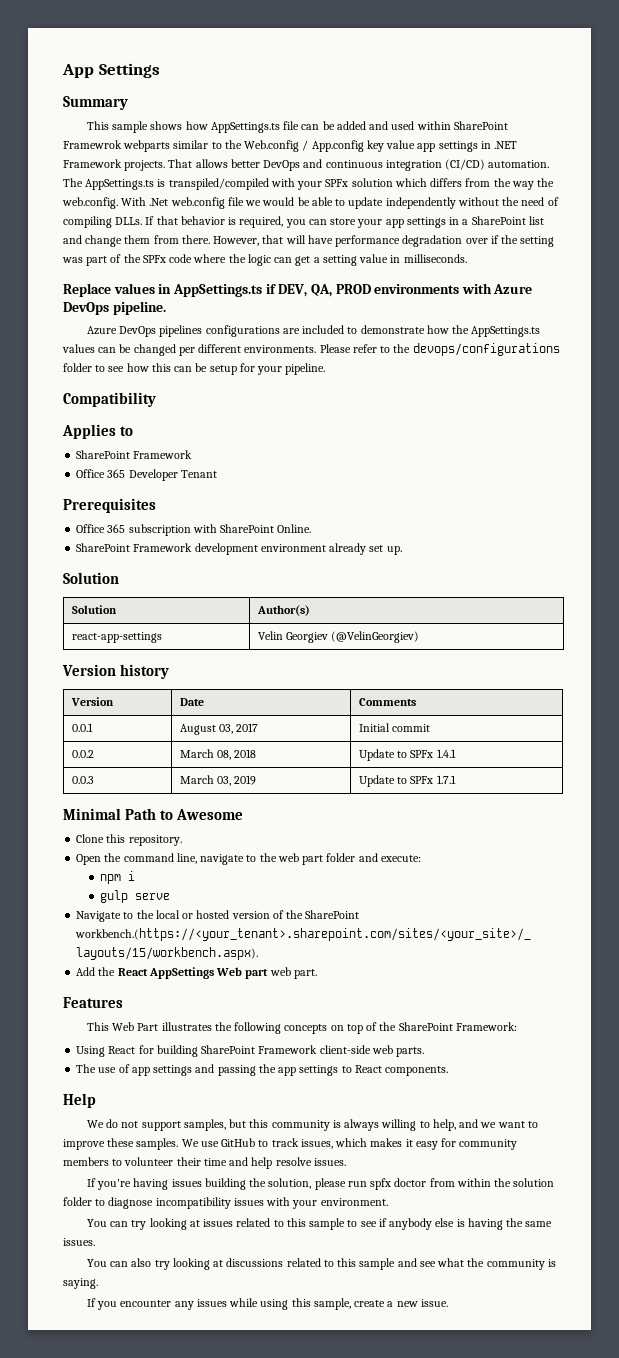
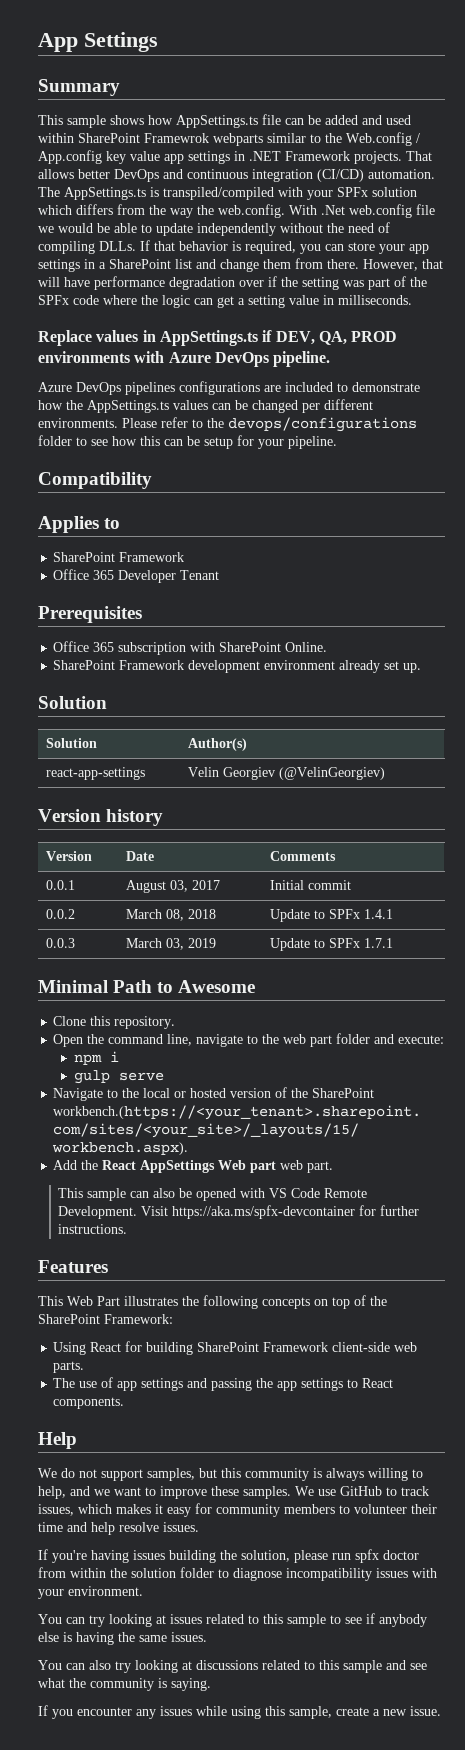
+ This sample can also be opened with VS Code Remote Development. Visit https://aka.ms/spfx-devcontainer for further instructions.

